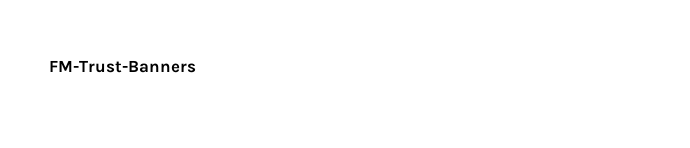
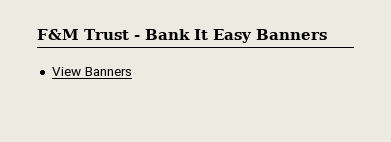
- FM-Trust-Banners
+ F&M Trust - Bank It Easy Banners
+ View Banners

